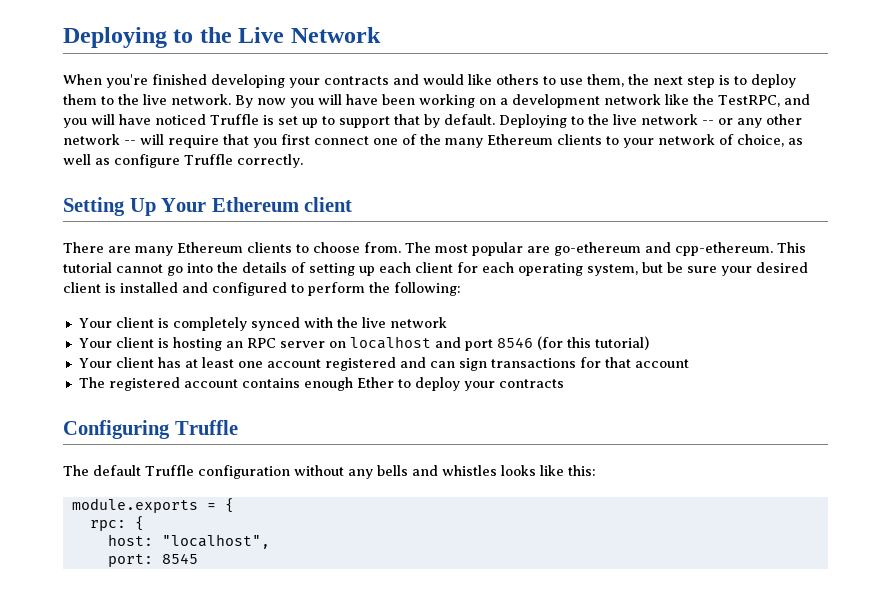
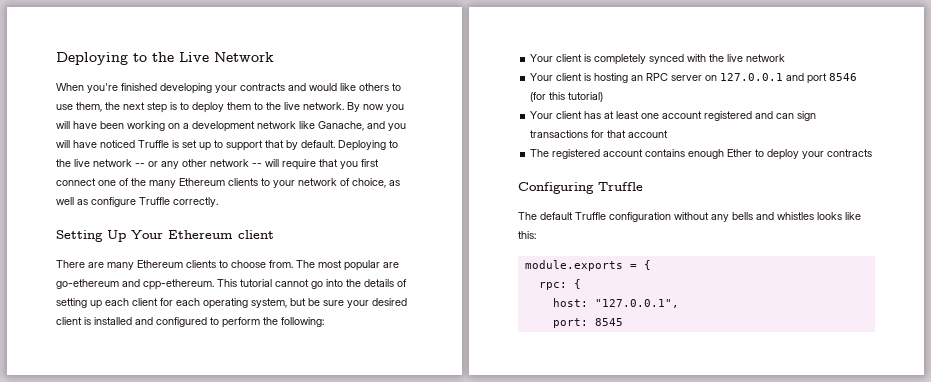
- By now you will have been working on a development network like the TestRPC, and you will have noticed Truffle is set up to support that by default.
+ By now you will have been working on a development network like Ganache, and you will have noticed Truffle is set up to support that by default.
- Your client is hosting an RPC server on localhost and port 8546 (for this tutorial)
+ Your client is hosting an RPC server on 127.0.0.1 and port 8546 (for this tutorial)
- host: "localhost",
+ host: "127.0.0.1",

